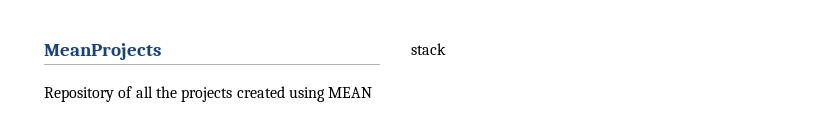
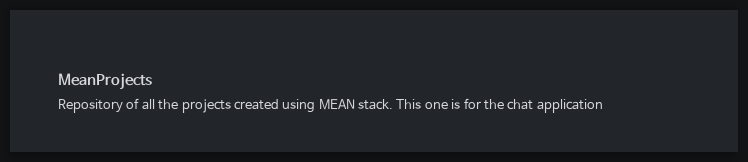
- Repository of all the projects created using MEAN stack
+ Repository of all the projects created using MEAN stack. This one is for the chat application

